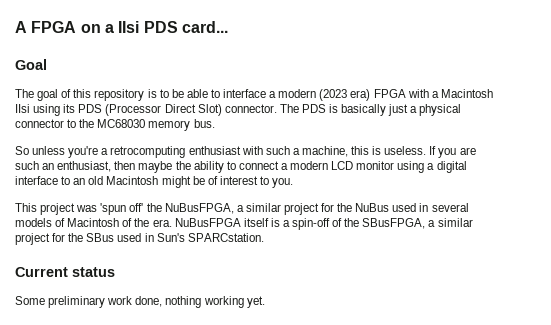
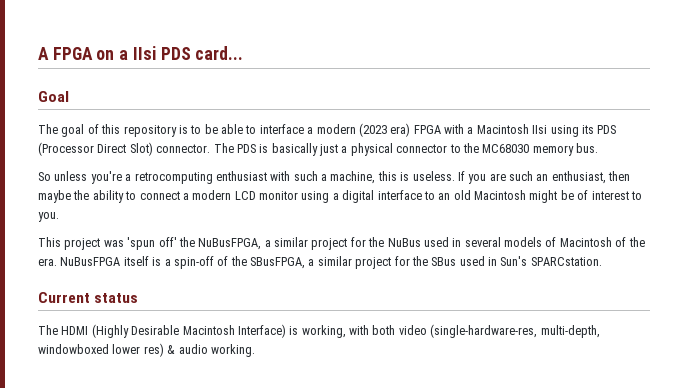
- Some preliminary work done, nothing working yet.
+ The HDMI (Highly Desirable Macintosh Interface) is working, with both video (single-hardware-res, multi-depth, windowboxed lower res) & audio working.

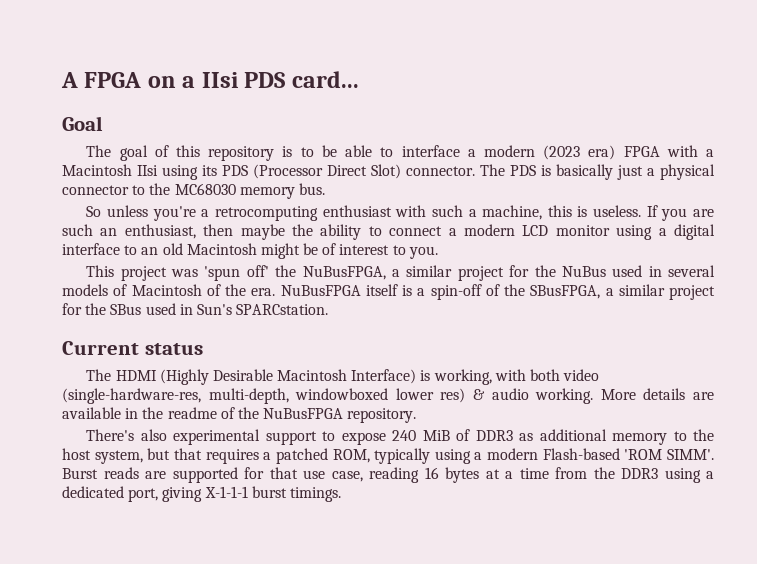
+ More details are available in the readme of the NuBusFPGA repository.
+ There's also experimental support to expose 240 MiB of DDR3 as additional memory to the host system, but that requires a patched ROM, typically using a modern Flash-based 'ROM SIMM'. Burst reads are supported for that use case, reading 16 bytes at a time from the DDR3 using a dedicated port, giving X-1-1-1 burst timings.

